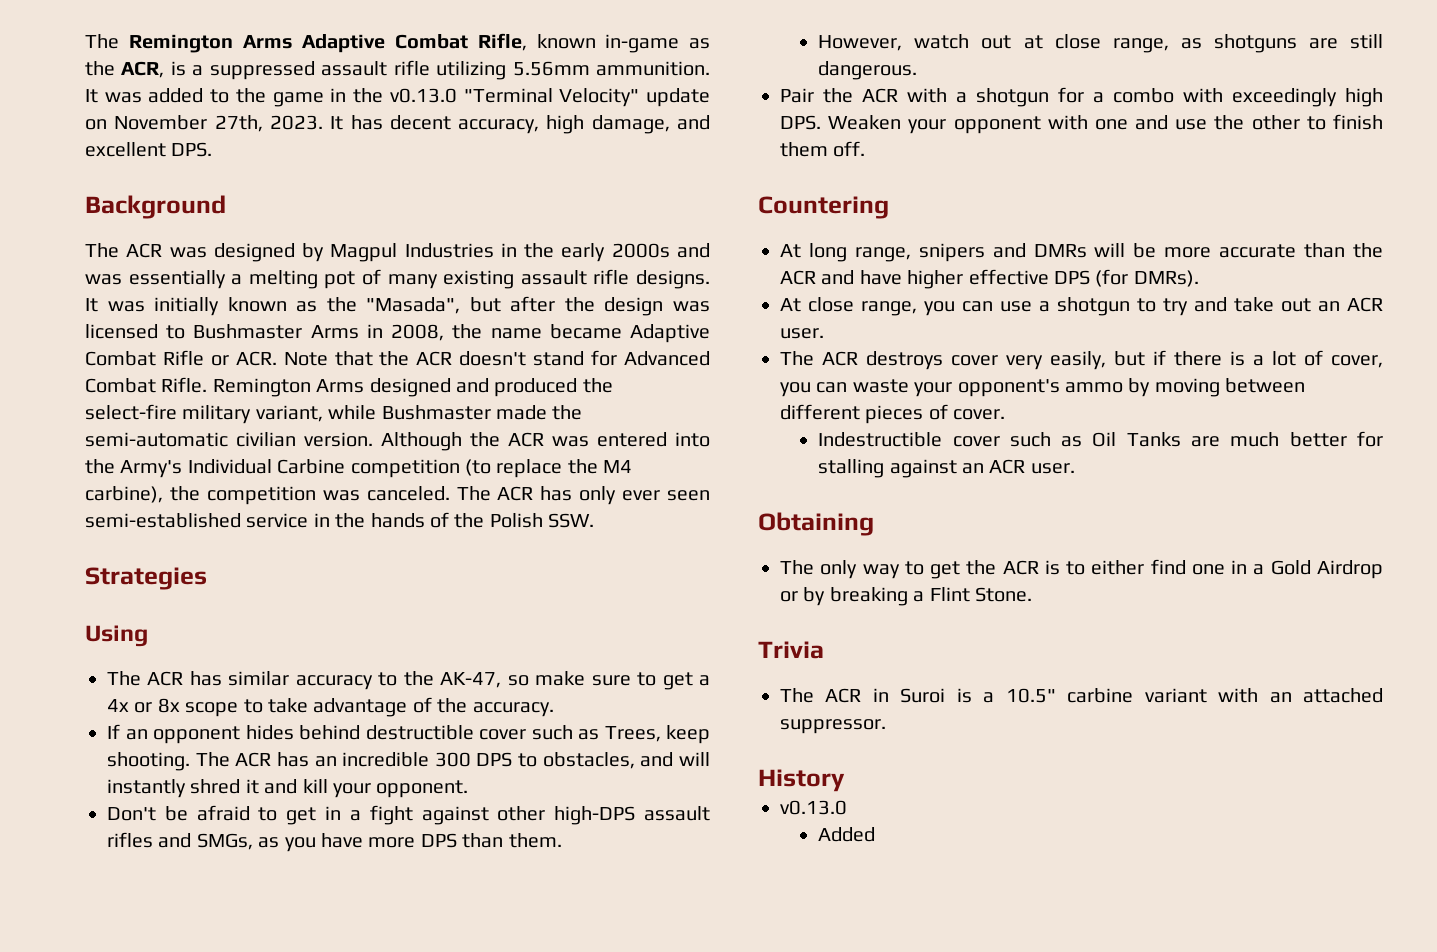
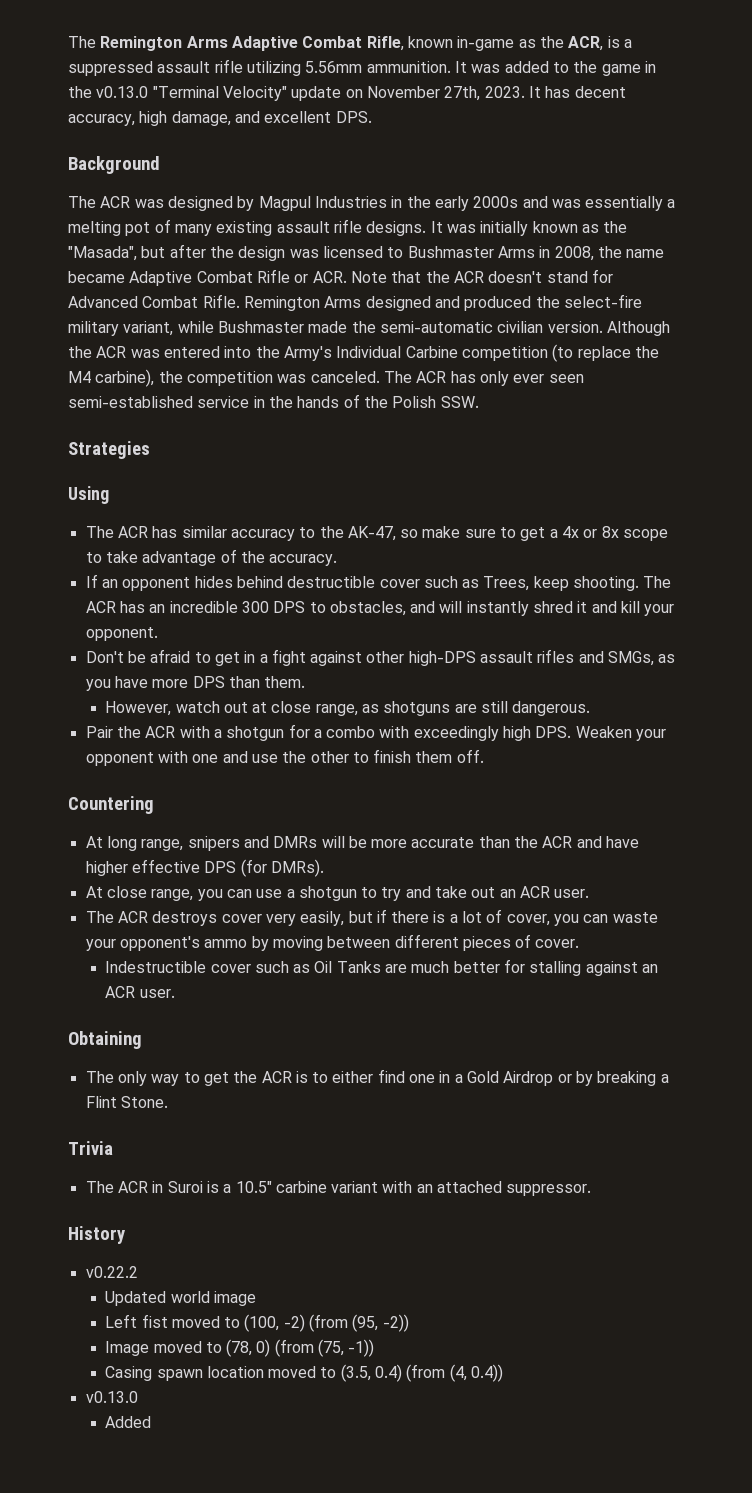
+ v0.22.2
+ Updated world image
+ Left fist moved to (100, -2) (from (95, -2))
+ Image moved to (78, 0) (from (75, -1))
+ Casing spawn location moved to (3.5, 0.4) (from (4, 0.4))

